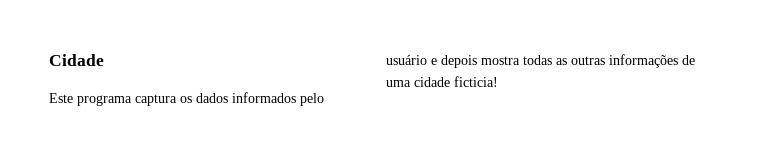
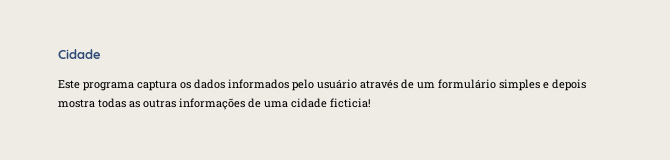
- Este programa captura os dados informados pelo usuário e depois mostra todas as outras informações de uma cidade ficticia!
+ Este programa captura os dados informados pelo usuário através de um formulário simples e depois mostra todas as outras informações de uma cidade ficticia!

